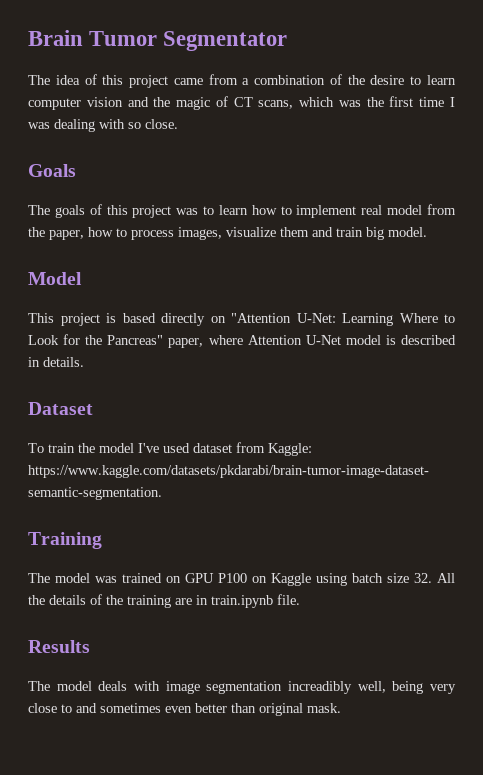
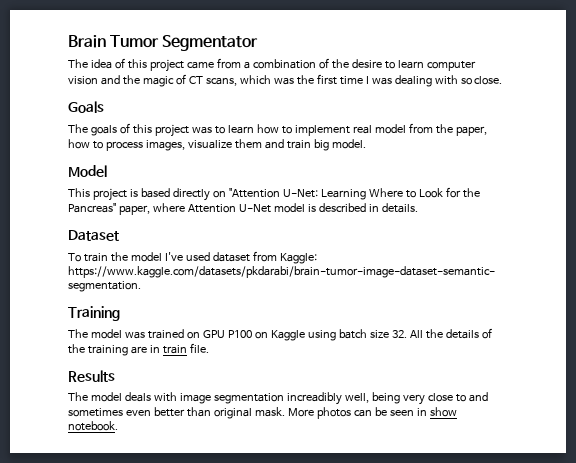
- The model was trained on GPU P100 on Kaggle using batch size 32. All the details of the training are in train.ipynb file.
+ The model was trained on GPU P100 on Kaggle using batch size 32. All the details of the training are in train file.
+ More photos can be seen in show notebook.

